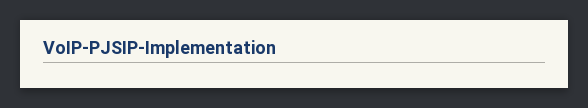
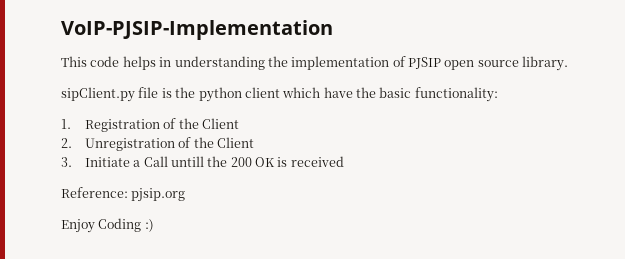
+ This code helps in understanding the implementation of PJSIP open source library.
+ sipClient.py file is the python client which have the basic functionality:
+ 1. Registration of the Client
+ 2. Unregistration of the Client
+ 3. Initiate a Call untill the 200 OK is received
+ Reference: pjsip.org
+ Enjoy Coding :)

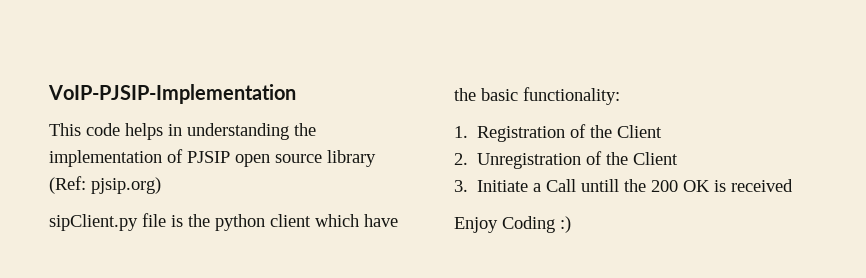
- This code helps in understanding the implementation of PJSIP open source library.
+ This code helps in understanding the implementation of PJSIP open source library (Ref: pjsip.org)
- Reference: pjsip.org

